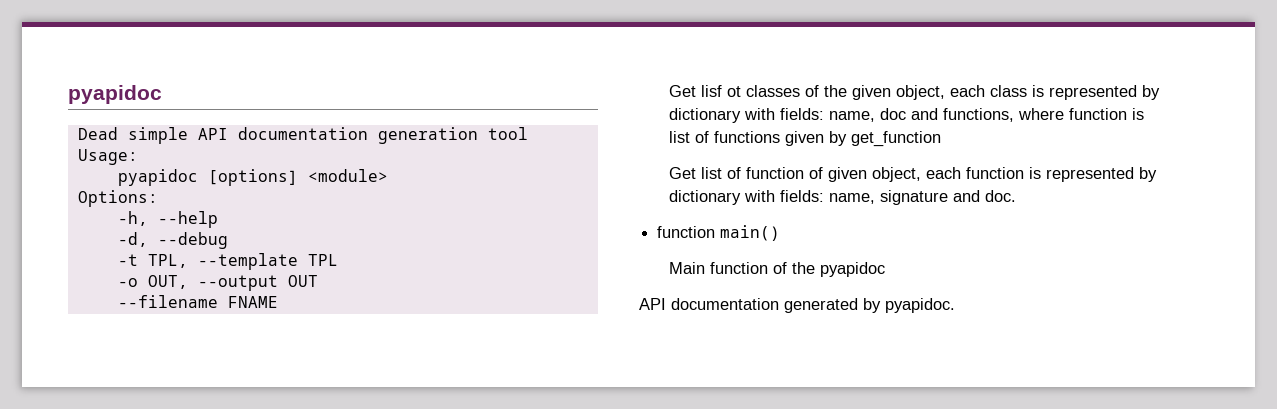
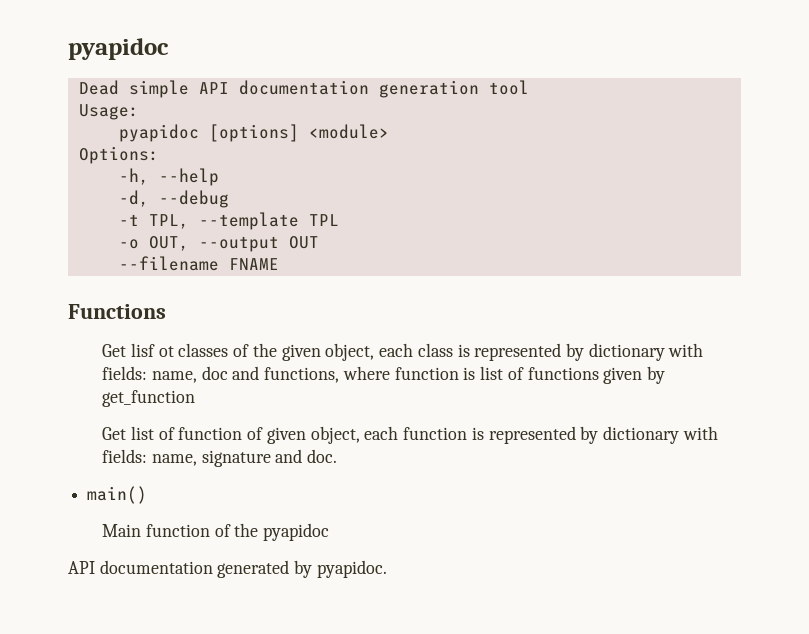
+ Functions
- function main()
+ main()

